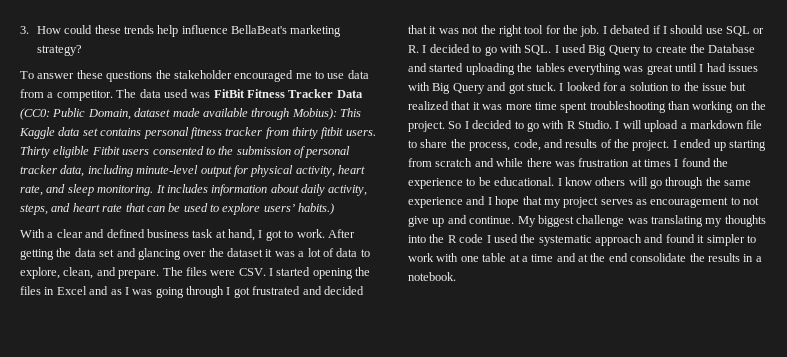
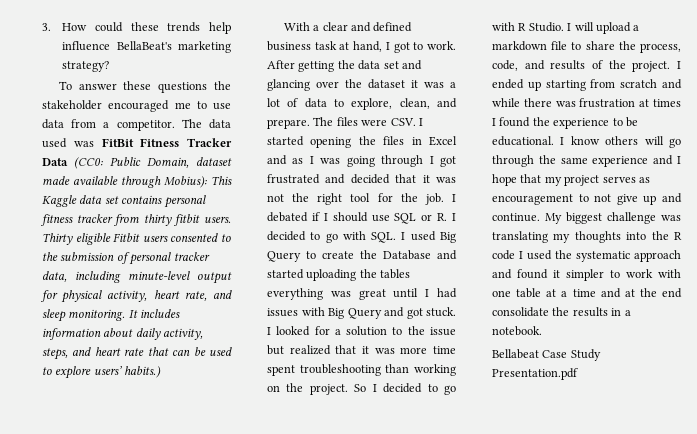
+ Bellabeat Case Study Presentation.pdf

